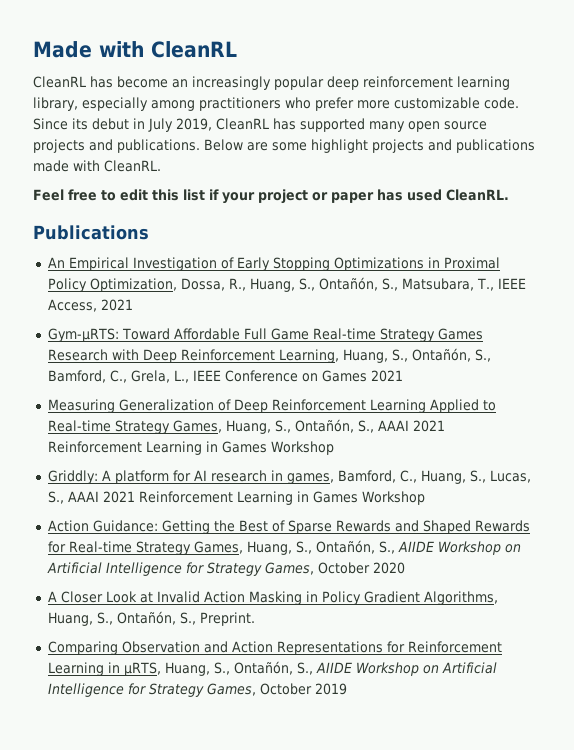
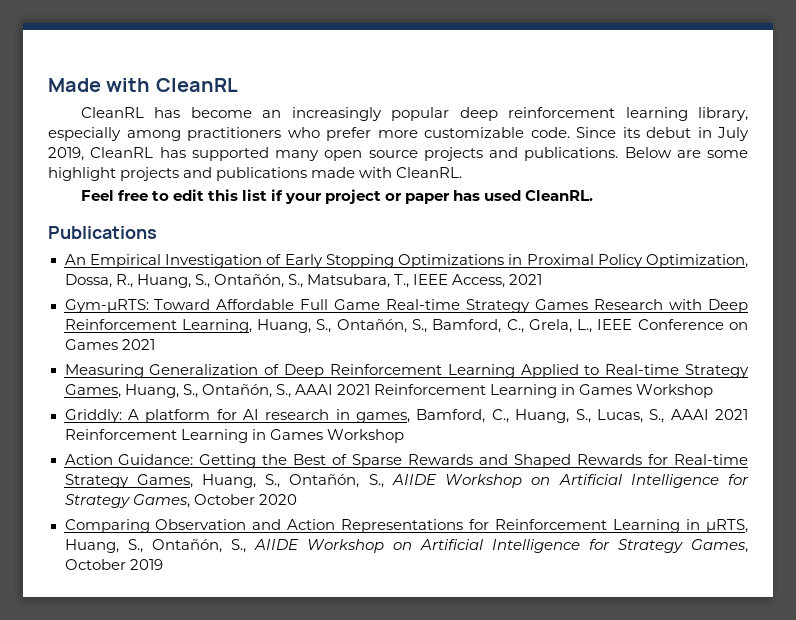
- A Closer Look at Invalid Action Masking in Policy Gradient Algorithms, Huang, S., Ontañón, S., Preprint.

